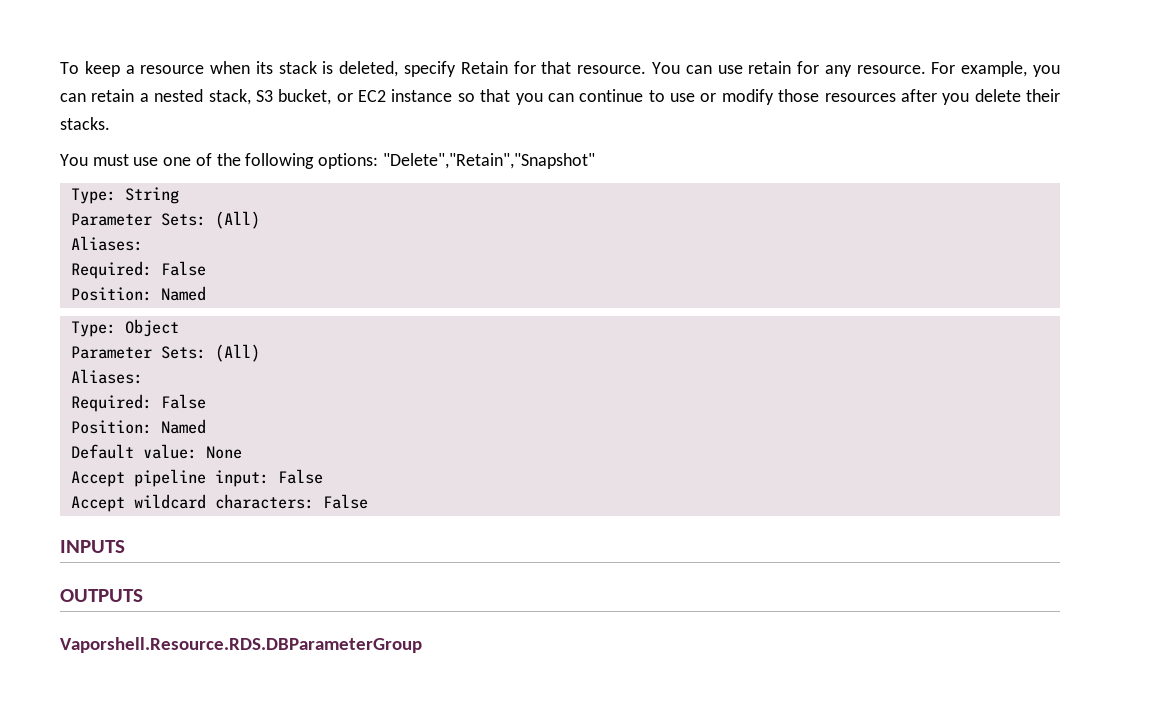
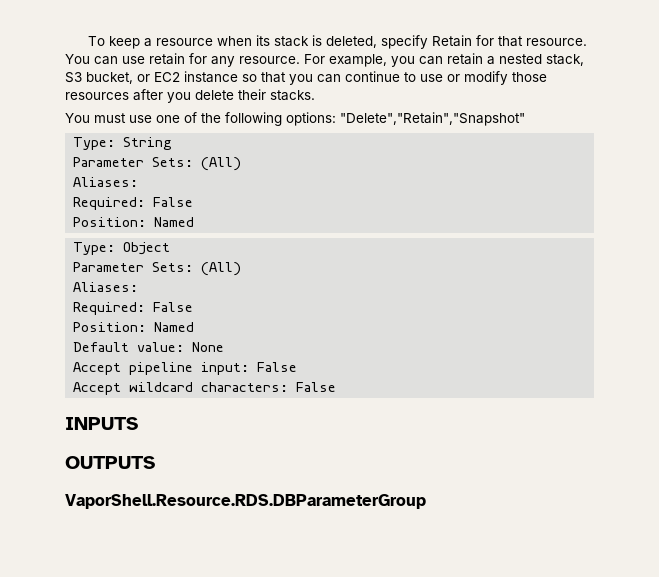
- Vaporshell.Resource.RDS.DBParameterGroup
+ VaporShell.Resource.RDS.DBParameterGroup

